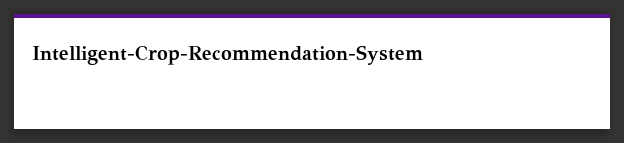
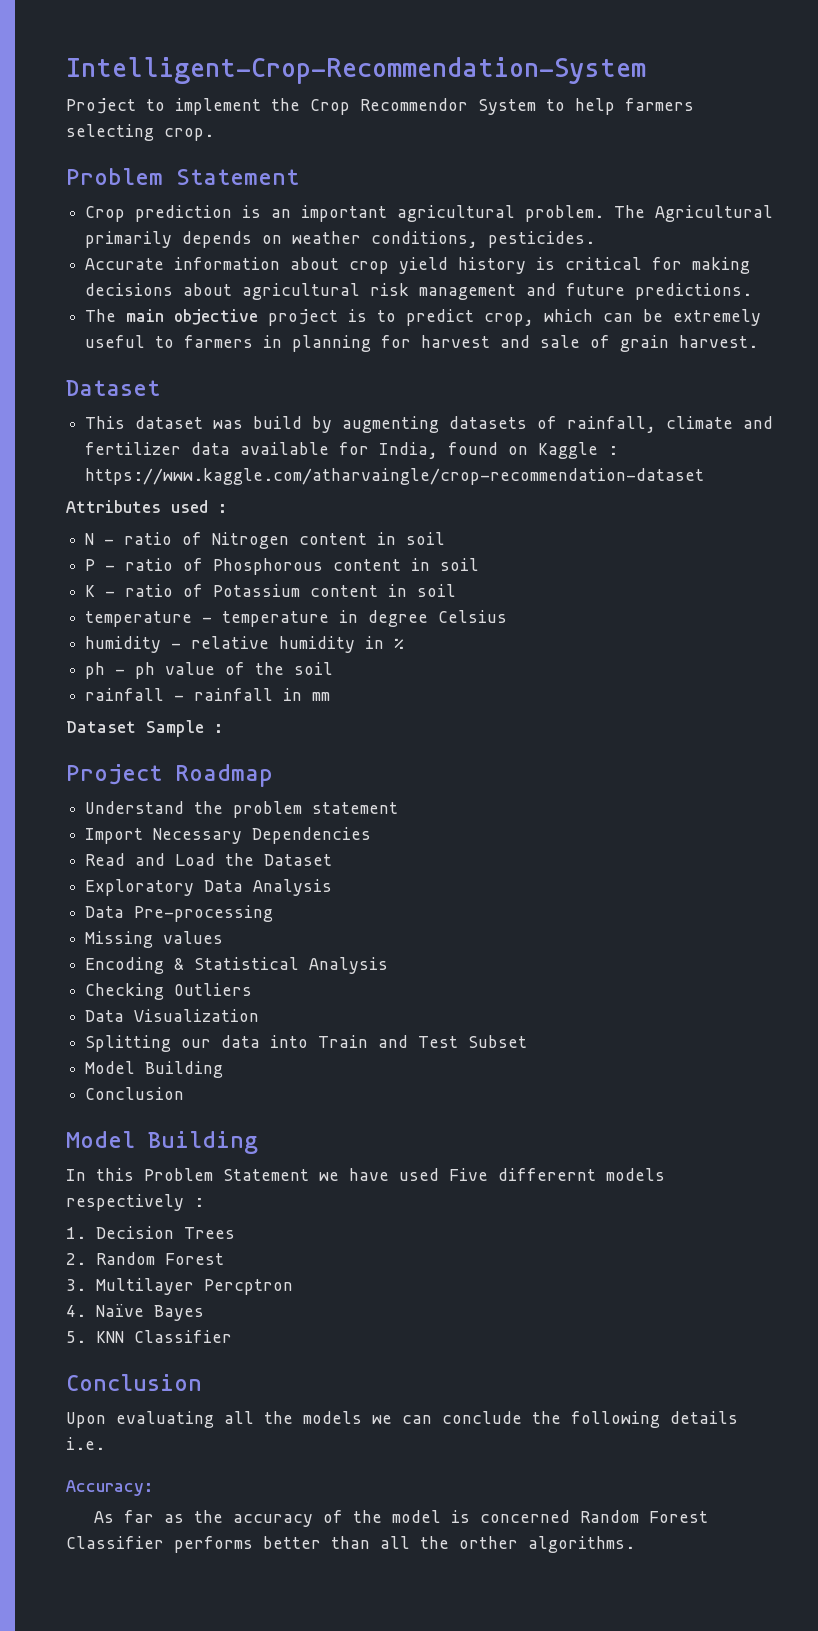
+ Project to implement the Crop Recommendor System to help farmers selecting crop.
+ Problem Statement
+ Crop prediction is an important agricultural problem. The Agricultural primarily depends on weather conditions, pesticides.
+ Accurate information about crop yield history is critical for making decisions about agricultural risk management and future predictions.
+ The main objective project is to predict crop, which can be extremely useful to farmers in planning for harvest and sale of grain harvest.
+ Dataset
+ This dataset was build by augmenting datasets of rainfall, climate and fertilizer data available for India, found on Kaggle : https://www.kaggle.com/atharvaingle/crop-recommendation-dataset
+ Attributes used :
+ N - ratio of Nitrogen content in soil
+ P - ratio of Phosphorous content in soil
+ K - ratio of Potassium content in soil
+ temperature - temperature in degree Celsius
+ humidity - relative humidity in %
+ ph - ph value of the soil
+ rainfall - rainfall in mm
+ Dataset Sample :
+ Project Roadmap
+ Understand the problem statement
+ Import Necessary Dependencies
+ Read and Load the Dataset
+ Exploratory Data Analysis
+ Data Pre-processing
+ Missing values
+ Encoding & Statistical Analysis
+ Checking Outliers
+ Data Visualization
+ Splitting our data into Train and Test Subset
+ Model Building
+ Conclusion
+ Model Building
+ In this Problem Statement we have used Five differernt models respectively :
+ 1. Decision Trees
+ 2. Random Forest
+ 3. Multilayer Percptron
+ 4. Naïve Bayes
+ 5. KNN Classifier
+ Conclusion
+ Upon evaluating all the models we can conclude the following details i.e.
+ Accuracy:
+ As far as the accuracy of the model is concerned Random Forest Classifier performs better than all the orther algorithms.

